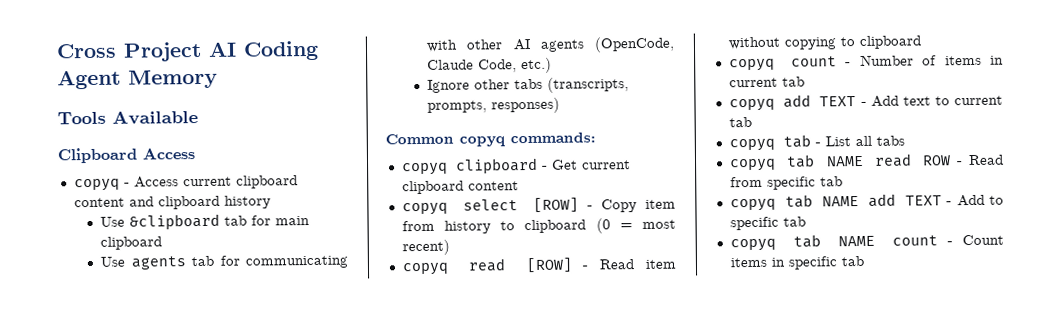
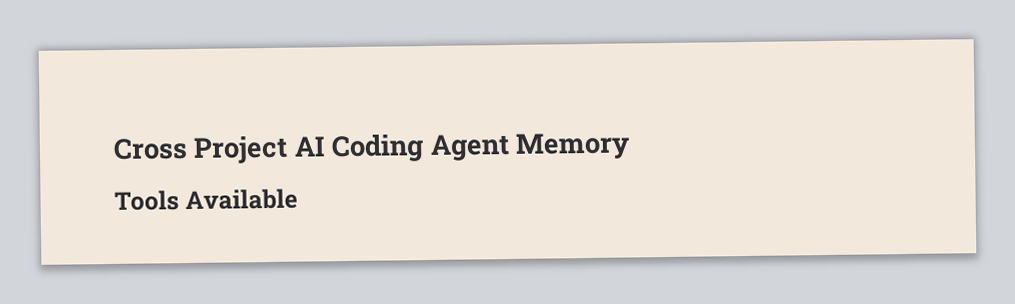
- Clipboard Access
- copyq - Access current clipboard content and clipboard history
- Use &clipboard tab for main clipboard
- Use agents tab for communicating with other AI agents (OpenCode, Claude Code, etc.)
- Ignore other tabs (transcripts, prompts, responses)
- Common copyq commands:
- copyq clipboard - Get current clipboard content
- copyq select [ROW] - Copy item from history to clipboard (0 = most recent)
- copyq read [ROW] - Read item without copying to clipboard
- copyq count - Number of items in current tab
- copyq add TEXT - Add text to current tab
- copyq tab - List all tabs
- copyq tab NAME read ROW - Read from specific tab
- copyq tab NAME add TEXT - Add to specific tab
- copyq tab NAME count - Count items in specific tab

